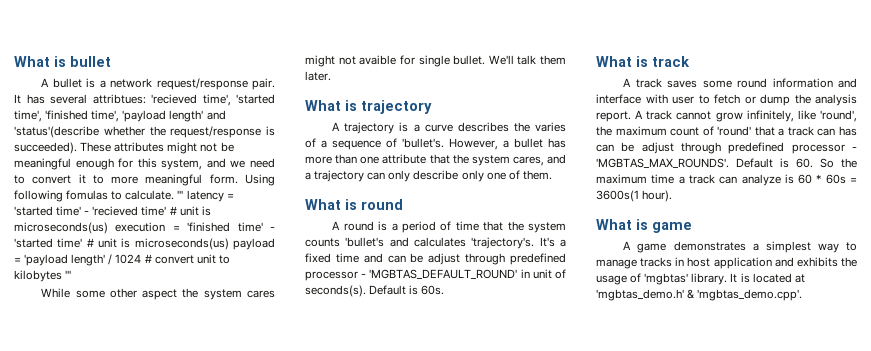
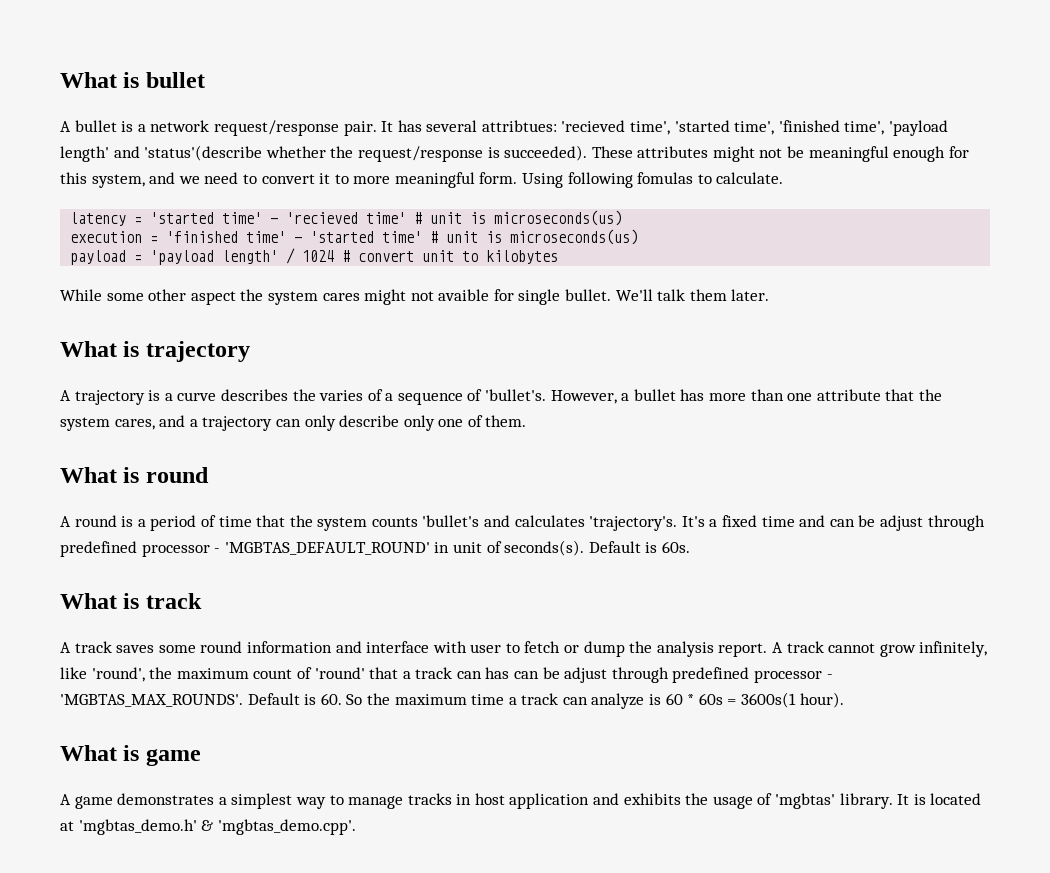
- Using following fomulas to calculate. ''' latency = 'started time' - 'recieved time' # unit is microseconds(us) execution = 'finished time' - 'started time' # unit is microseconds(us) payload = 'payload length' / 1024 # convert unit to kilobytes '''
+ Using following fomulas to calculate.
+ latency = 'started time' - 'recieved time' # unit is microseconds(us)
+ execution = 'finished time' - 'started time' # unit is microseconds(us)
+ payload = 'payload length' / 1024 # convert unit to kilobytes

